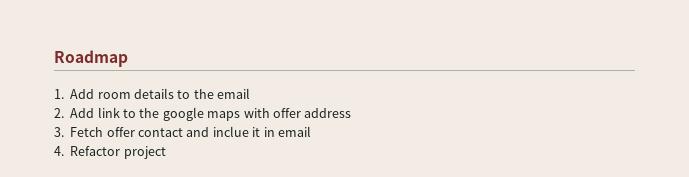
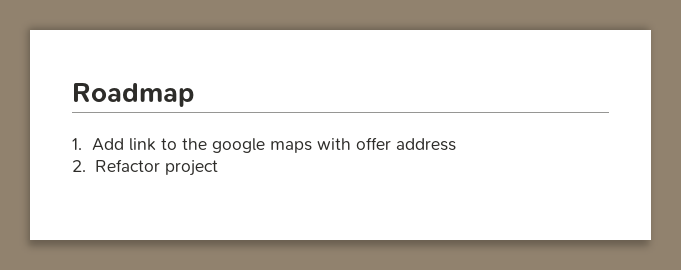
- 1. Add room details to the email
- 2. Add link to the google maps with offer address
+ 1. Add link to the google maps with offer address
- 3. Fetch offer contact and inclue it in email
- 4. Refactor project
+ 2. Refactor project

